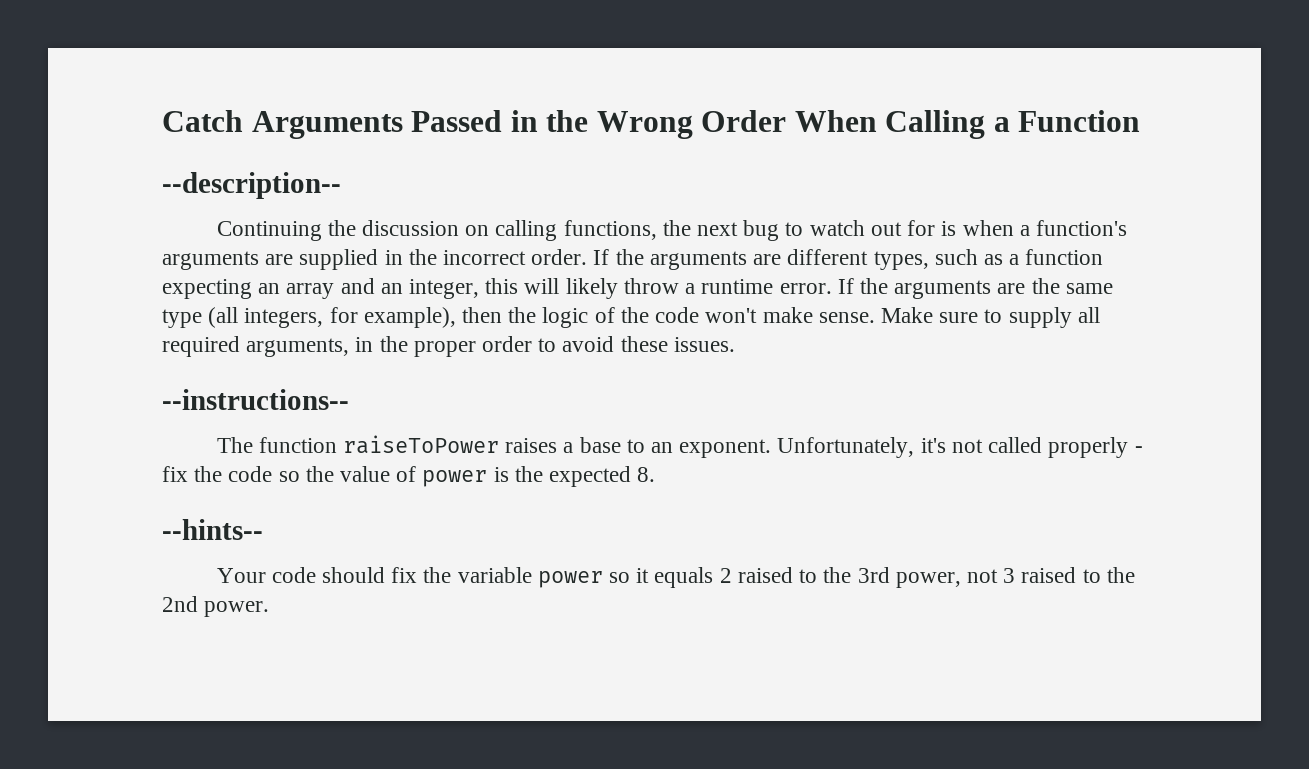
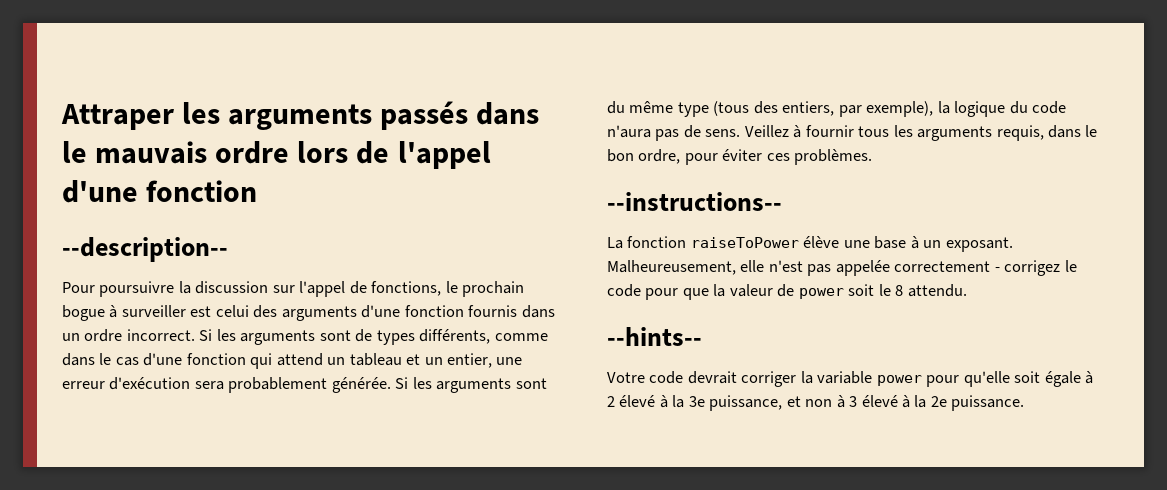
- Catch Arguments Passed in the Wrong Order When Calling a Function
+ Attraper les arguments passés dans le mauvais ordre lors de l'appel d'une fonction
  --description--
- Continuing the discussion on calling functions, the next bug to watch out for is when a function's arguments are supplied in the incorrect order. If the arguments are different types, such as a function expecting an array and an integer, this will likely throw a runtime error. If the arguments are the same type (all integers, for example), then the logic of the code won't make sense. Make sure to supply all required arguments, in the proper order to avoid these issues.
+ Pour poursuivre la discussion sur l'appel de fonctions, le prochain bogue à surveiller est celui des arguments d'une fonction fournis dans un ordre incorrect. Si les arguments sont de types différents, comme dans le cas d'une fonction qui attend un tableau et un entier, une erreur d'exécution sera probablement générée. Si les arguments sont du même type (tous des entiers, par exemple), la logique du code n'aura pas de sens. Veillez à fournir tous les arguments requis, dans le bon ordre, pour éviter ces problèmes.
  --instructions--
- The function raiseToPower raises a base to an exponent. Unfortunately, it's not called properly - fix the code so the value of power is the expected 8.
+ La fonction raiseToPower élève une base à un exposant. Malheureusement, elle n'est pas appelée correctement - corrigez le code pour que la valeur de power soit le 8 attendu.
  --hints--
- Your code should fix the variable power so it equals 2 raised to the 3rd power, not 3 raised to the 2nd power.
+ Votre code devrait corriger la variable power pour qu'elle soit égale à 2 élevé à la 3e puissance, et non à 3 élevé à la 2e puissance.

